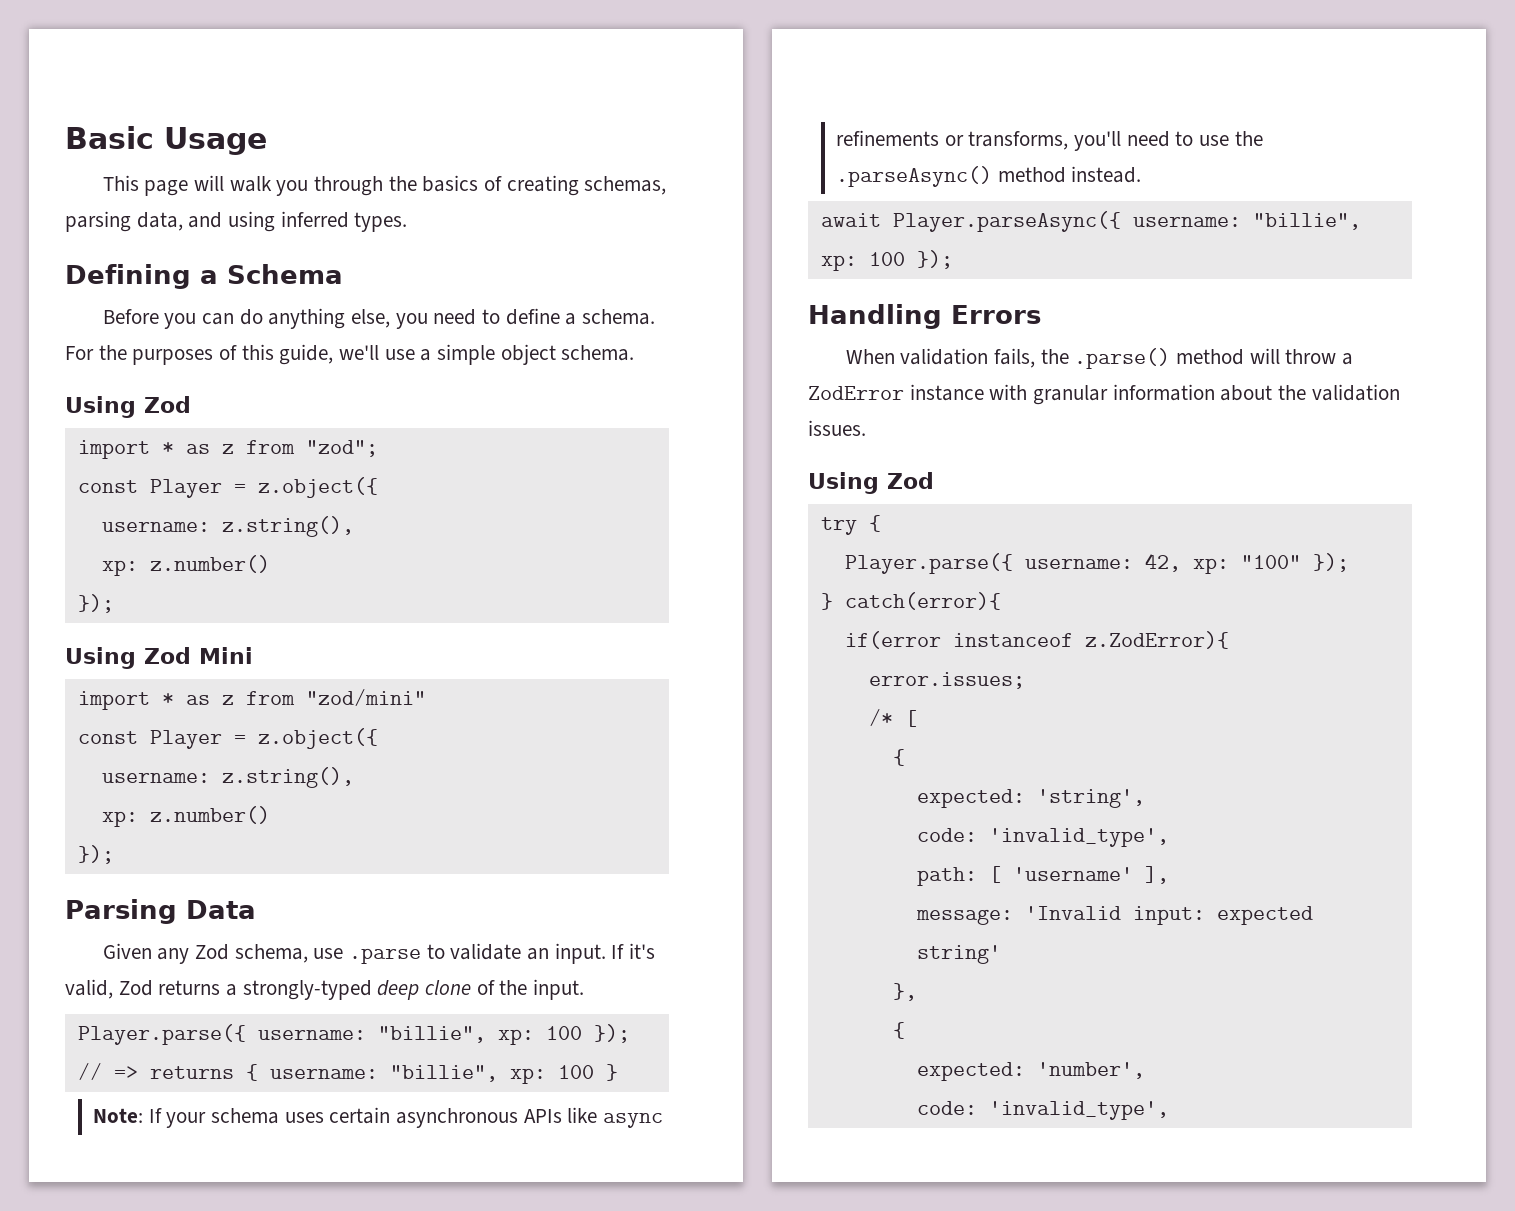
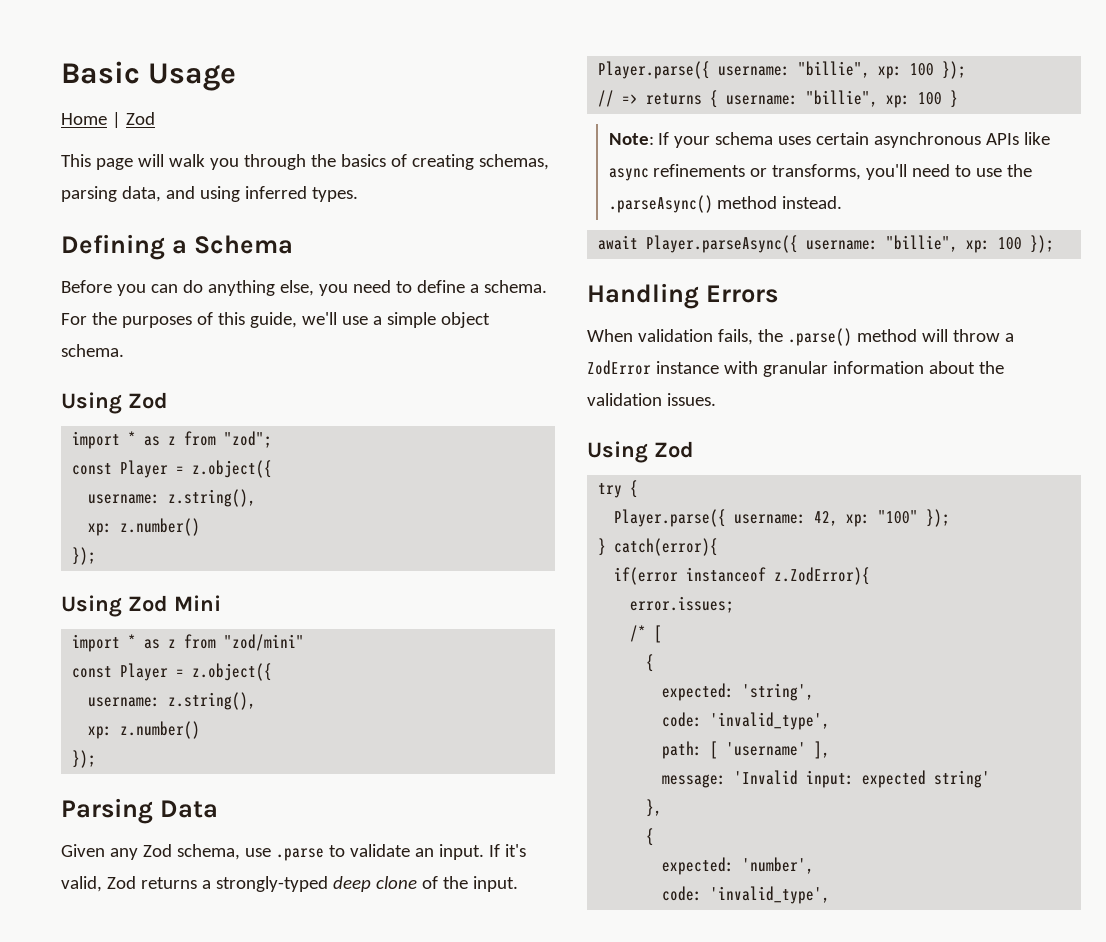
+ Home | Zod

